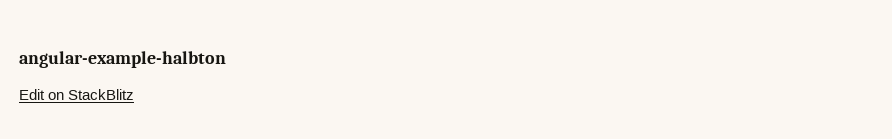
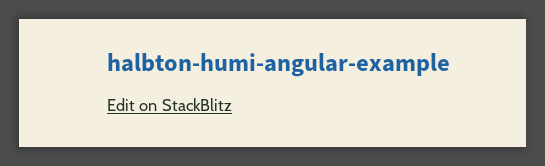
- angular-example-halbton
+ halbton-humi-angular-example

